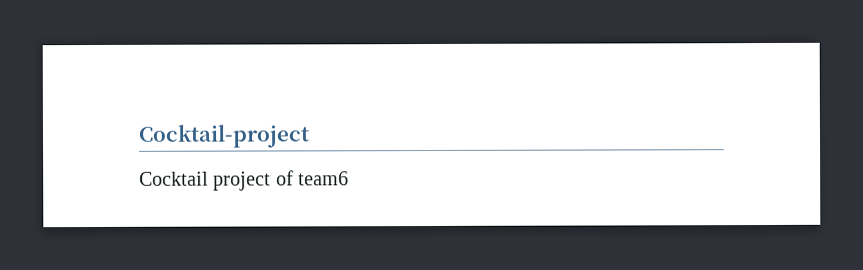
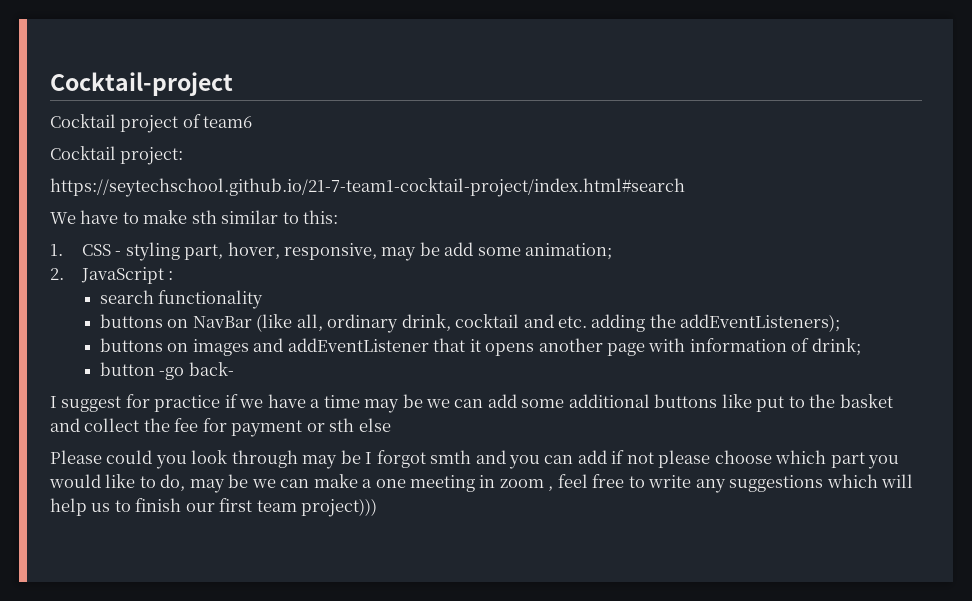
+ Cocktail project:
+ https://seytechschool.github.io/21-7-team1-cocktail-project/index.html#search
+ We have to make sth similar to this:
+ 1. CSS - styling part, hover, responsive, may be add some animation;
+ 2. JavaScript :
+ search functionality
+ buttons on NavBar (like all, ordinary drink, cocktail and etc. adding the addEventListeners);
+ buttons on images and addEventListener that it opens another page with information of drink;
+ button -go back-
+ I suggest for practice if we have a time may be we can add some additional buttons like put to the basket and collect the fee for payment or sth else
+ Please could you look through may be I forgot smth and you can add if not please choose which part you would like to do, may be we can make a one meeting in zoom , feel free to write any suggestions which will help us to finish our first team project)))

